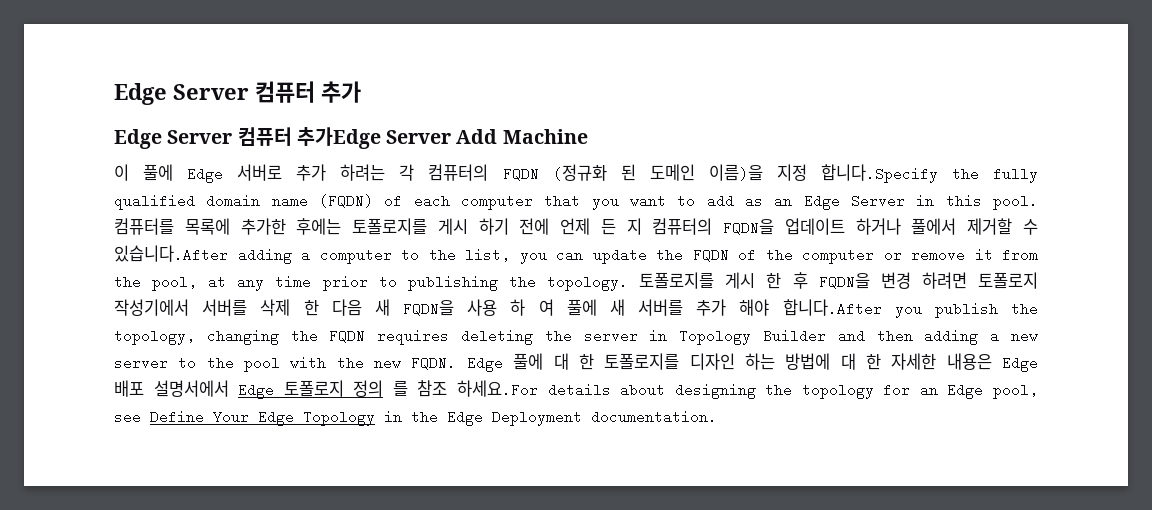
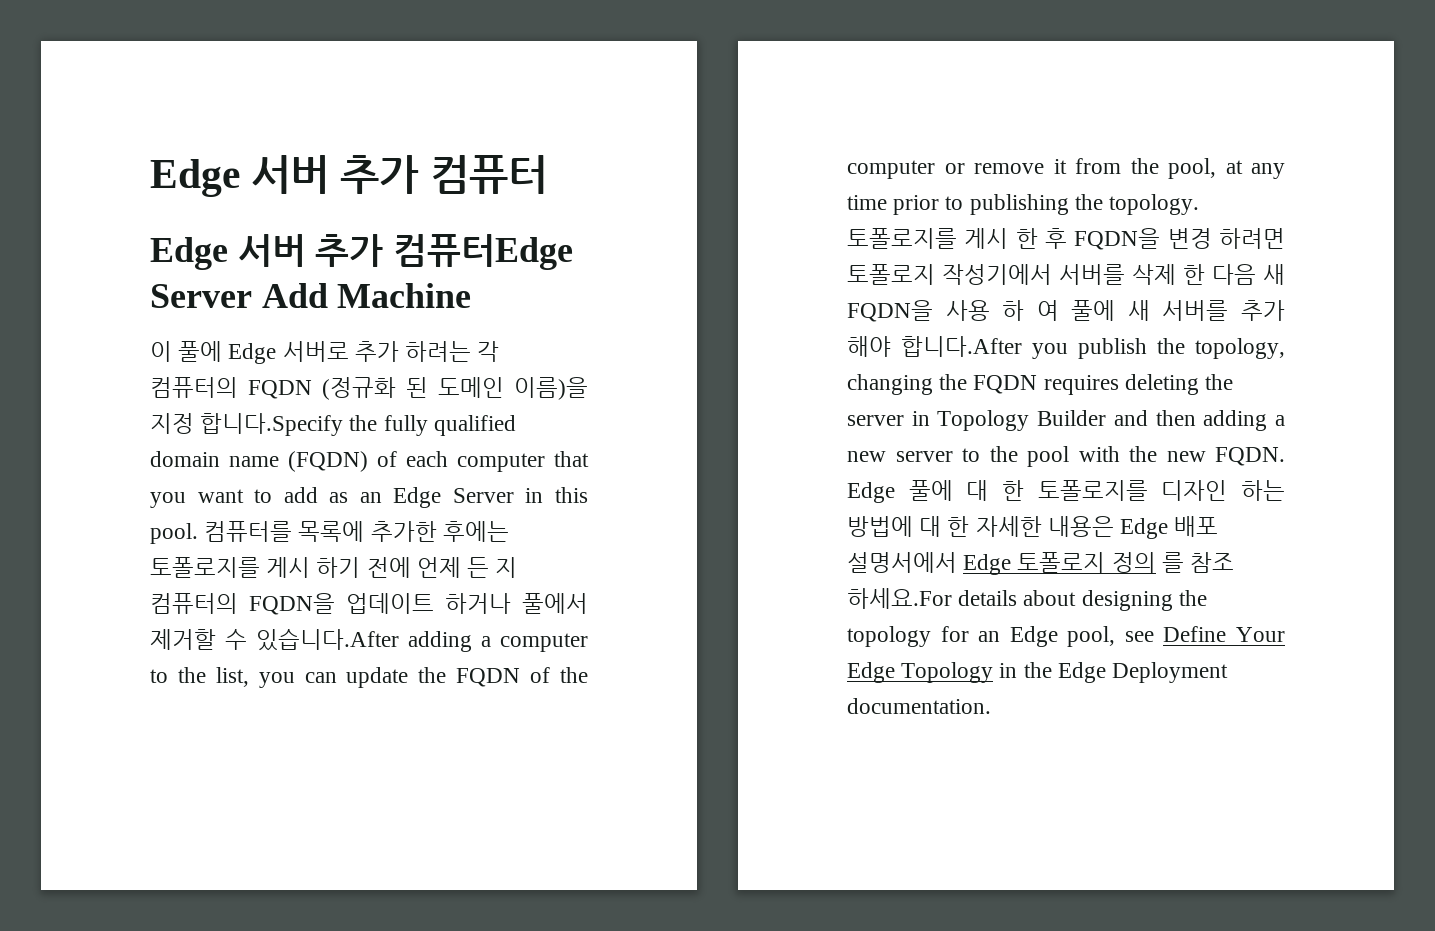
- Edge Server 컴퓨터 추가
- Edge Server 컴퓨터 추가Edge Server Add Machine
+ Edge 서버 추가 컴퓨터
+ Edge 서버 추가 컴퓨터Edge Server Add Machine

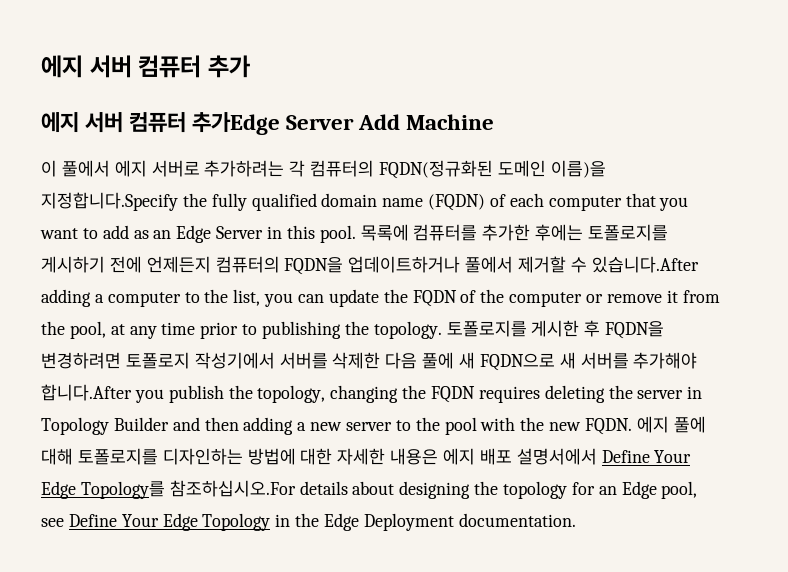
- Edge 서버 추가 컴퓨터
- Edge 서버 추가 컴퓨터Edge Server Add Machine
+ 에지 서버 컴퓨터 추가
+ 에지 서버 컴퓨터 추가Edge Server Add Machine
- 이 풀에 Edge 서버로 추가 하려는 각 컴퓨터의 FQDN (정규화 된 도메인 이름)을 지정 합니다.Specify the fully qualified domain name (FQDN) of each computer that you want to add as an Edge Server in this pool.
+ 이 풀에서 에지 서버로 추가하려는 각 컴퓨터의 FQDN(정규화된 도메인 이름)을 지정합니다.Specify the fully qualified domain name (FQDN) of each computer that you want to add as an Edge Server in this pool.
- 컴퓨터를 목록에 추가한 후에는 토폴로지를 게시 하기 전에 언제 든 지 컴퓨터의 FQDN을 업데이트 하거나 풀에서 제거할 수 있습니다.After adding a computer to the list, you can update the FQDN of the computer or remove it from the pool, at any time prior to publishing the topology.
+ 목록에 컴퓨터를 추가한 후에는 토폴로지를 게시하기 전에 언제든지 컴퓨터의 FQDN을 업데이트하거나 풀에서 제거할 수 있습니다.After adding a computer to the list, you can update the FQDN of the computer or remove it from the pool, at any time prior to publishing the topology.
- 토폴로지를 게시 한 후 FQDN을 변경 하려면 토폴로지 작성기에서 서버를 삭제 한 다음 새 FQDN을 사용 하 여 풀에 새 서버를 추가 해야 합니다.After you publish the topology, changing the FQDN requires deleting the server in Topology Builder and then adding a new server to the pool with the new FQDN.
+ 토폴로지를 게시한 후 FQDN을 변경하려면 토폴로지 작성기에서 서버를 삭제한 다음 풀에 새 FQDN으로 새 서버를 추가해야 합니다.After you publish the topology, changing the FQDN requires deleting the server in Topology Builder and then adding a new server to the pool with the new FQDN.
- Edge 풀에 대 한 토폴로지를 디자인 하는 방법에 대 한 자세한 내용은 Edge 배포 설명서에서 Edge 토폴로지 정의 를 참조 하세요.For details about designing the topology for an Edge pool, see Define Your Edge Topology in the Edge Deployment documentation.
+ 에지 풀에 대해 토폴로지를 디자인하는 방법에 대한 자세한 내용은 에지 배포 설명서에서 Define Your Edge Topology를 참조하십시오.For details about designing the topology for an Edge pool, see Define Your Edge Topology in the Edge Deployment documentation.

